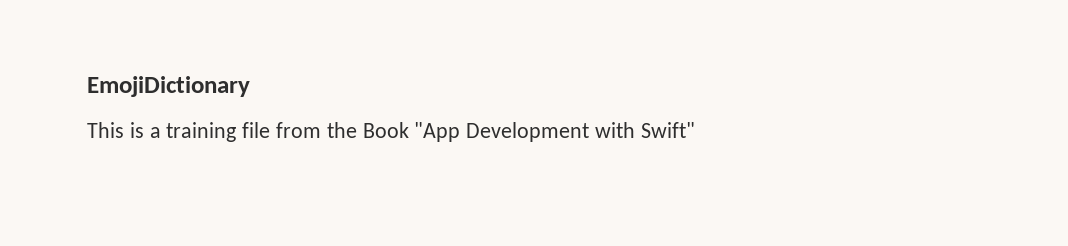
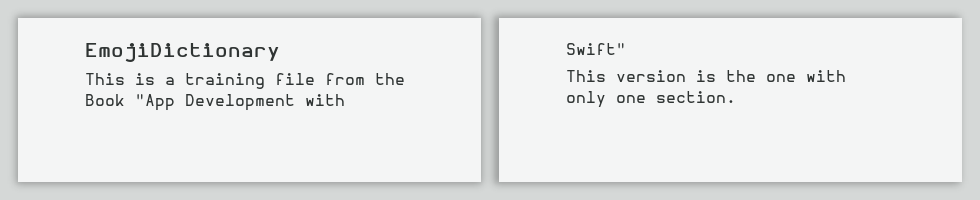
+ This version is the one with only one section.

